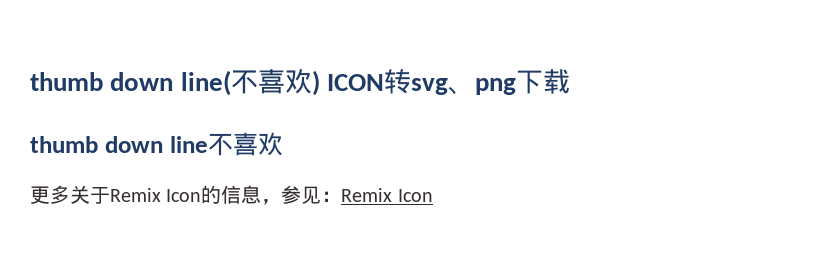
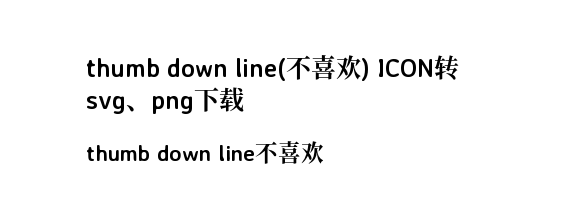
- 更多关于Remix Icon的信息，参见：Remix Icon

